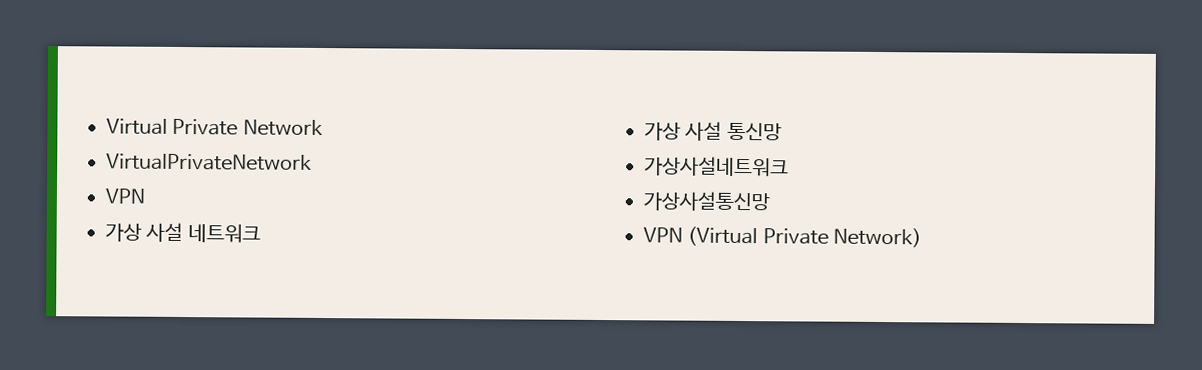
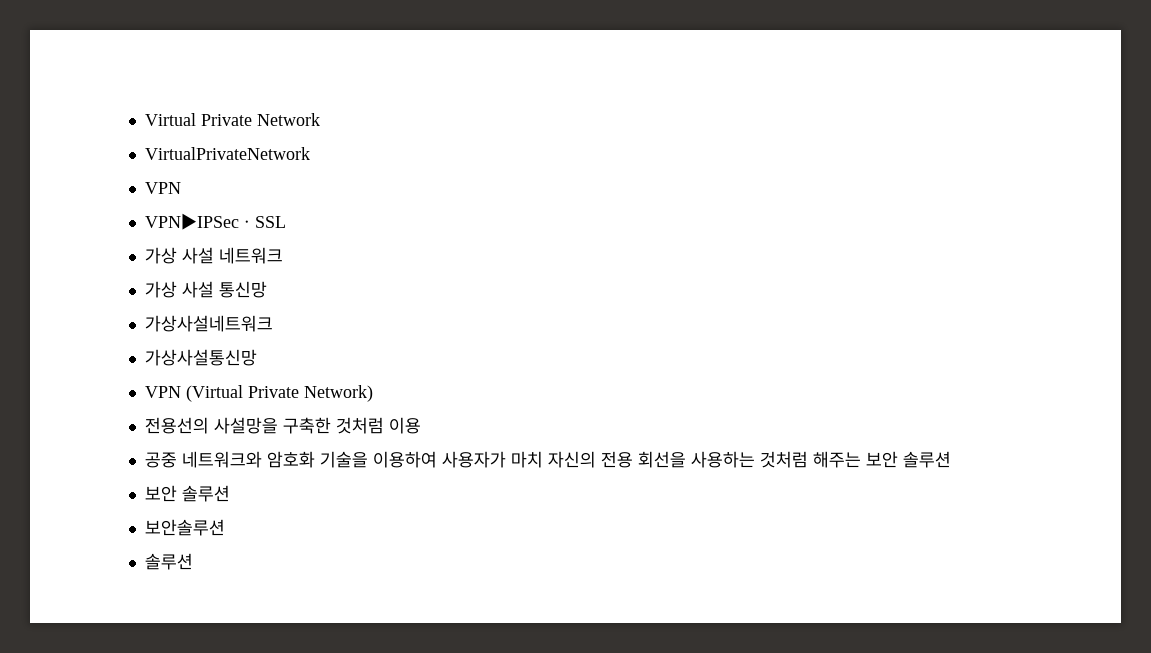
+ VPN▶IPSecㆍSSL
+ 전용선의 사설망을 구축한 것처럼 이용
+ 공중 네트워크와 암호화 기술을 이용하여 사용자가 마치 자신의 전용 회선을 사용하는 것처럼 해주는 보안 솔루션
+ 보안 솔루션
+ 보안솔루션
+ 솔루션

